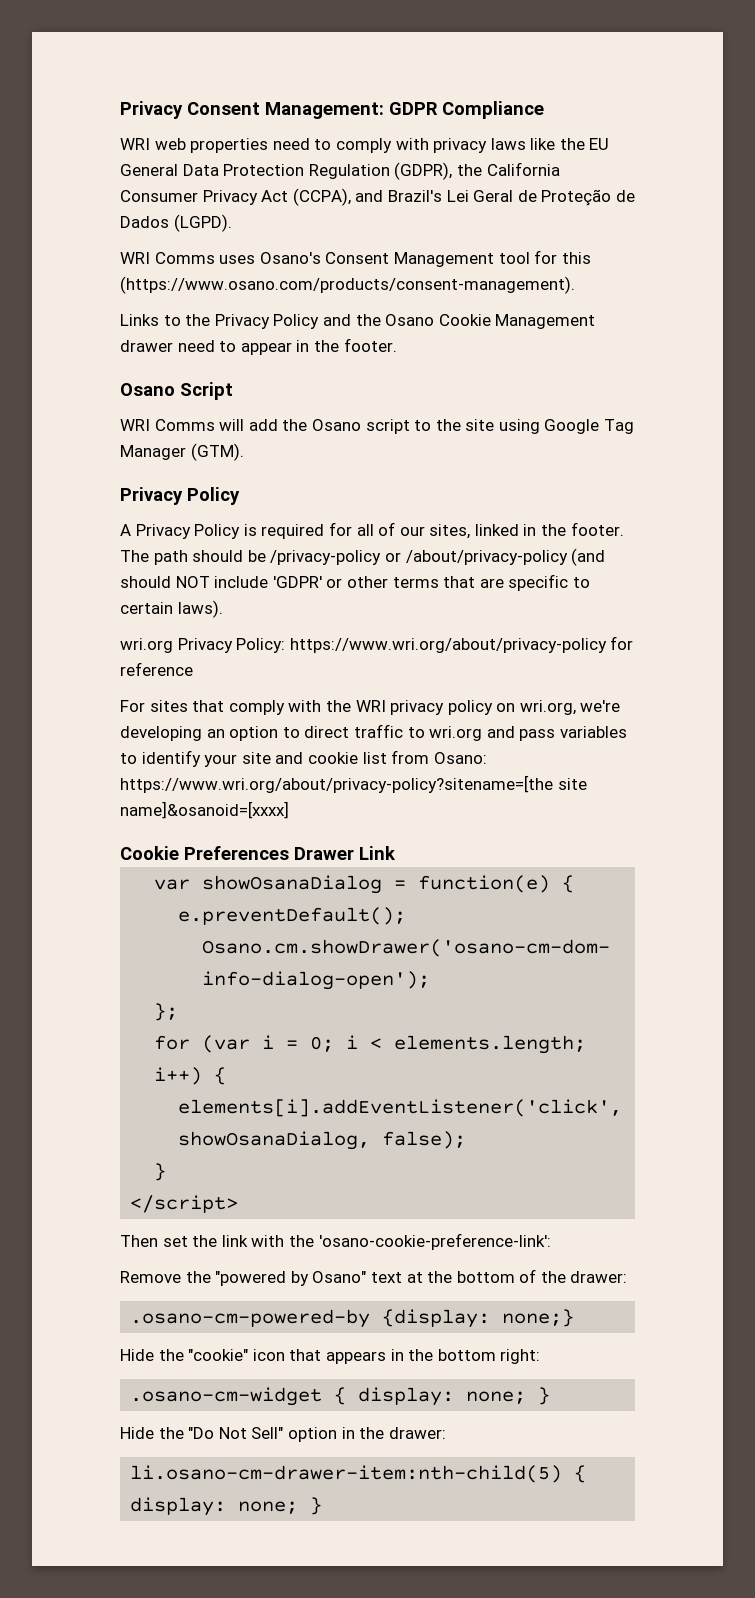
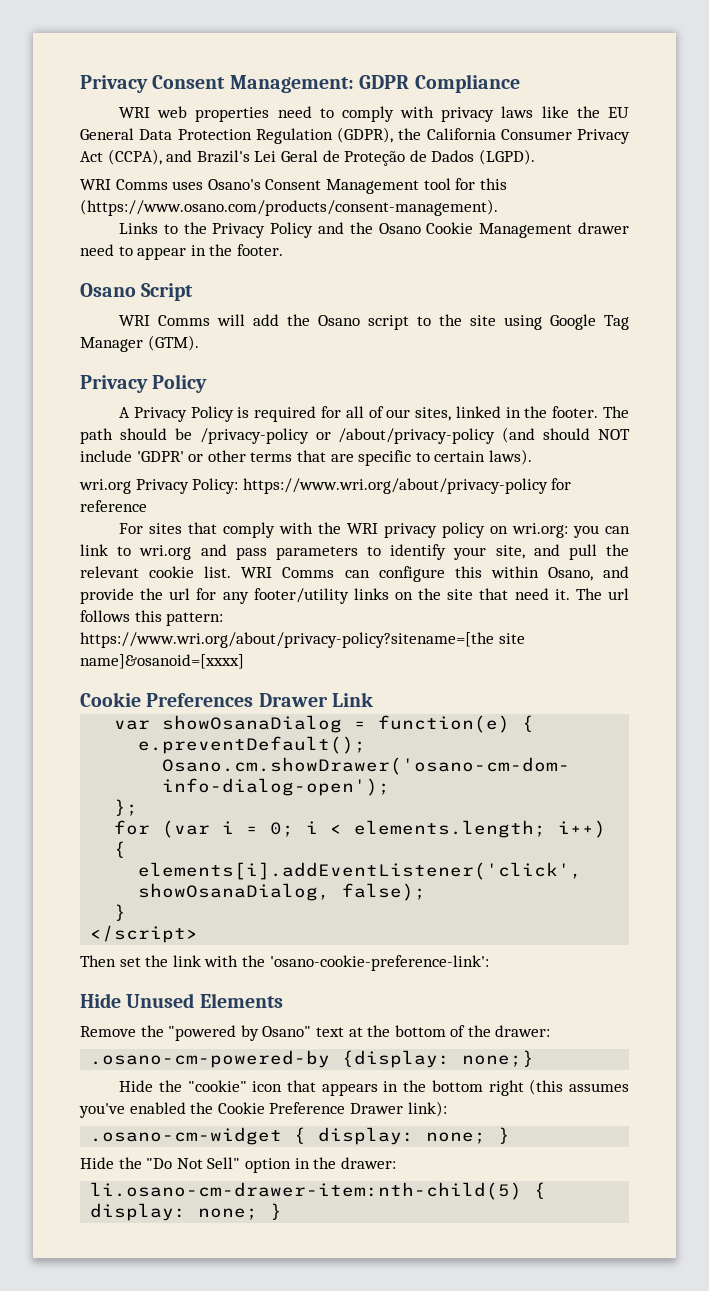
- For sites that comply with the WRI privacy policy on wri.org, we're developing an option to direct traffic to wri.org and pass variables to identify your site and cookie list from Osano: https://www.wri.org/about/privacy-policy?sitename=[the site name]&osanoid=[xxxx]
+ For sites that comply with the WRI privacy policy on wri.org: you can link to wri.org and pass parameters to identify your site, and pull the relevant cookie list. WRI Comms can configure this within Osano, and provide the url for any footer/utility links on the site that need it. The url follows this pattern: https://www.wri.org/about/privacy-policy?sitename=[the site name]&osanoid=[xxxx]
+ Hide Unused Elements
- Hide the "cookie" icon that appears in the bottom right:
+ Hide the "cookie" icon that appears in the bottom right (this assumes you've enabled the Cookie Preference Drawer link):

